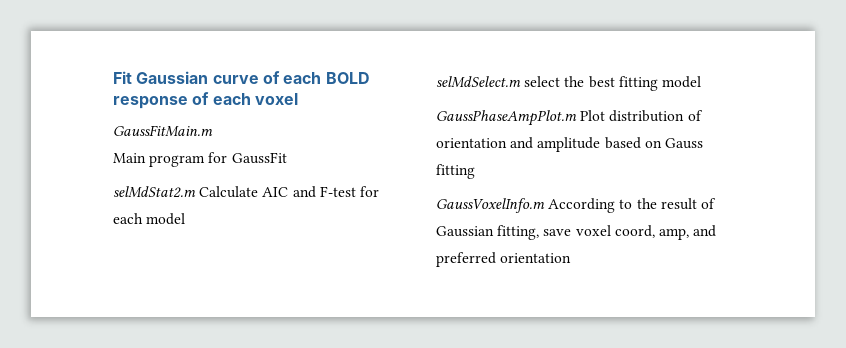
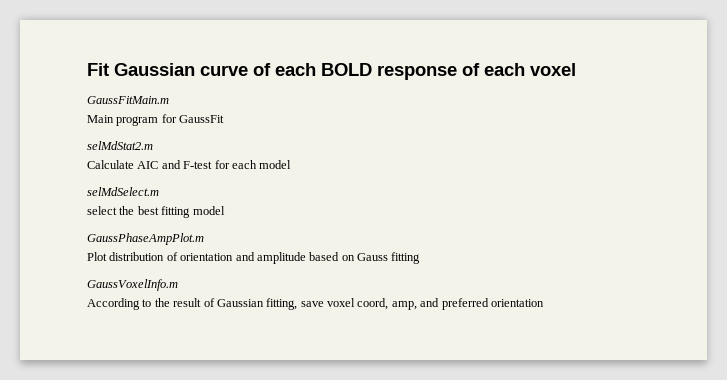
- selMdStat2.m Calculate AIC and F-test for each model
+ selMdStat2.m
+ Calculate AIC and F-test for each model
- selMdSelect.m select the best fitting model
+ selMdSelect.m
+ select the best fitting model
- GaussPhaseAmpPlot.m Plot distribution of orientation and amplitude based on Gauss fitting
+ GaussPhaseAmpPlot.m
+ Plot distribution of orientation and amplitude based on Gauss fitting
- GaussVoxelInfo.m According to the result of Gaussian fitting, save voxel coord, amp, and preferred orientation
+ GaussVoxelInfo.m
+ According to the result of Gaussian fitting, save voxel coord, amp, and preferred orientation

